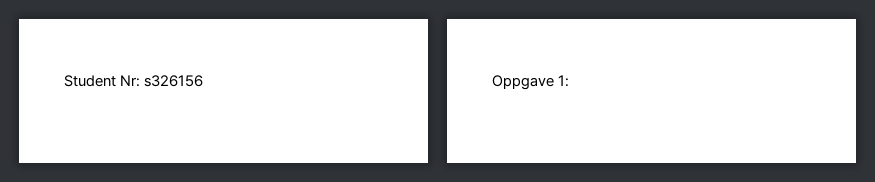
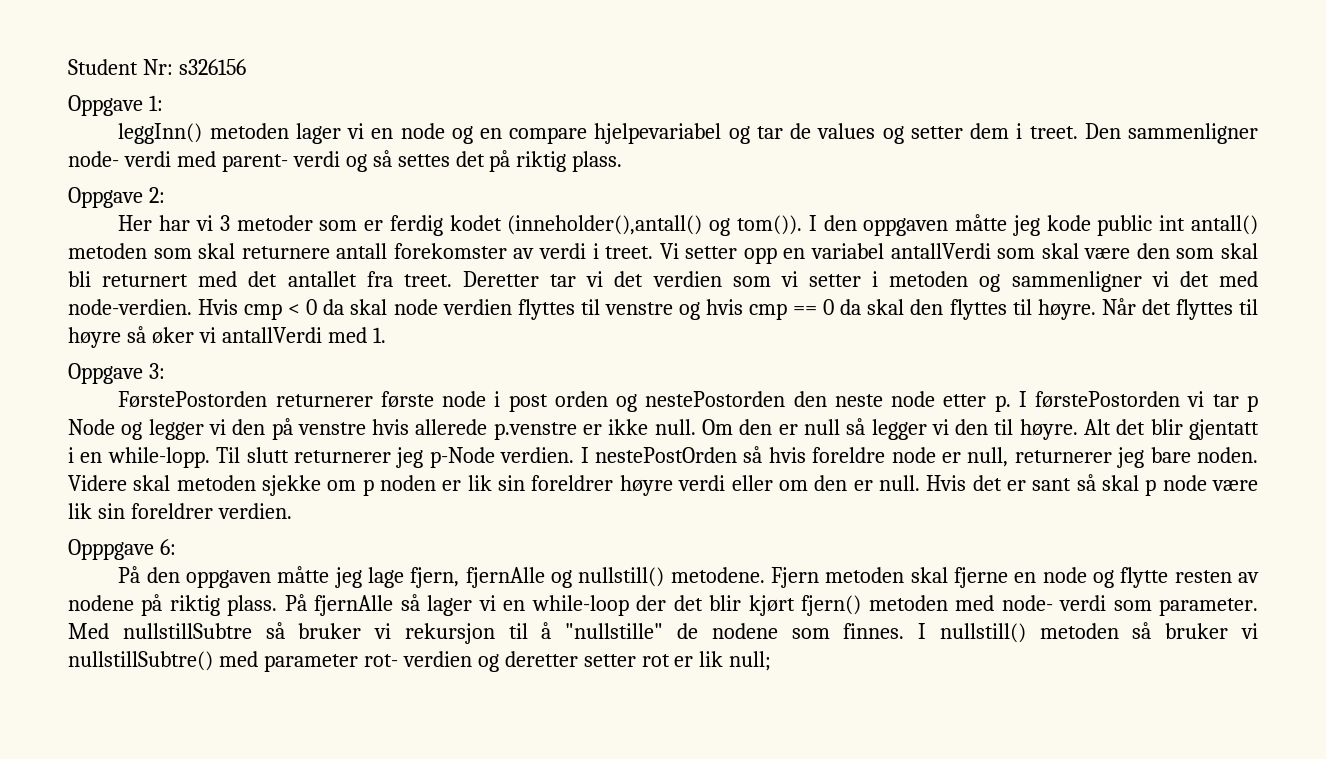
+ leggInn() metoden lager vi en node og en compare hjelpevariabel og tar de values og setter dem i treet. Den sammenligner node- verdi med parent- verdi og så settes det på riktig plass.
+ Oppgave 2:
+ Her har vi 3 metoder som er ferdig kodet (inneholder(),antall() og tom()). I den oppgaven måtte jeg kode public int antall() metoden som skal returnere antall forekomster av verdi i treet. Vi setter opp en variabel antallVerdi som skal være den som skal bli returnert med det antallet fra treet. Deretter tar vi det verdien som vi setter i metoden og sammenligner vi det med node-verdien. Hvis cmp < 0 da skal node verdien flyttes til venstre og hvis cmp == 0 da skal den flyttes til høyre. Når det flyttes til høyre så øker vi antallVerdi med 1.
+ Oppgave 3:
+ FørstePostorden returnerer første node i post orden og nestePostorden den neste node etter p. I førstePostorden vi tar p Node og legger vi den på venstre hvis allerede p.venstre er ikke null. Om den er null så legger vi den til høyre. Alt det blir gjentatt i en while-lopp. Til slutt returnerer jeg p-Node verdien. I nestePostOrden så hvis foreldre node er null, returnerer jeg bare noden. Videre skal metoden sjekke om p noden er lik sin foreldrer høyre verdi eller om den er null. Hvis det er sant så skal p node være lik sin foreldrer verdien.
+ Opppgave 6:
+ På den oppgaven måtte jeg lage fjern, fjernAlle og nullstill() metodene. Fjern metoden skal fjerne en node og flytte resten av nodene på riktig plass. På fjernAlle så lager vi en while-loop der det blir kjørt fjern() metoden med node- verdi som parameter. Med nullstillSubtre så bruker vi rekursjon til å "nullstille" de nodene som finnes. I nullstill() metoden så bruker vi nullstillSubtre() med parameter rot- verdien og deretter setter rot er lik null;

